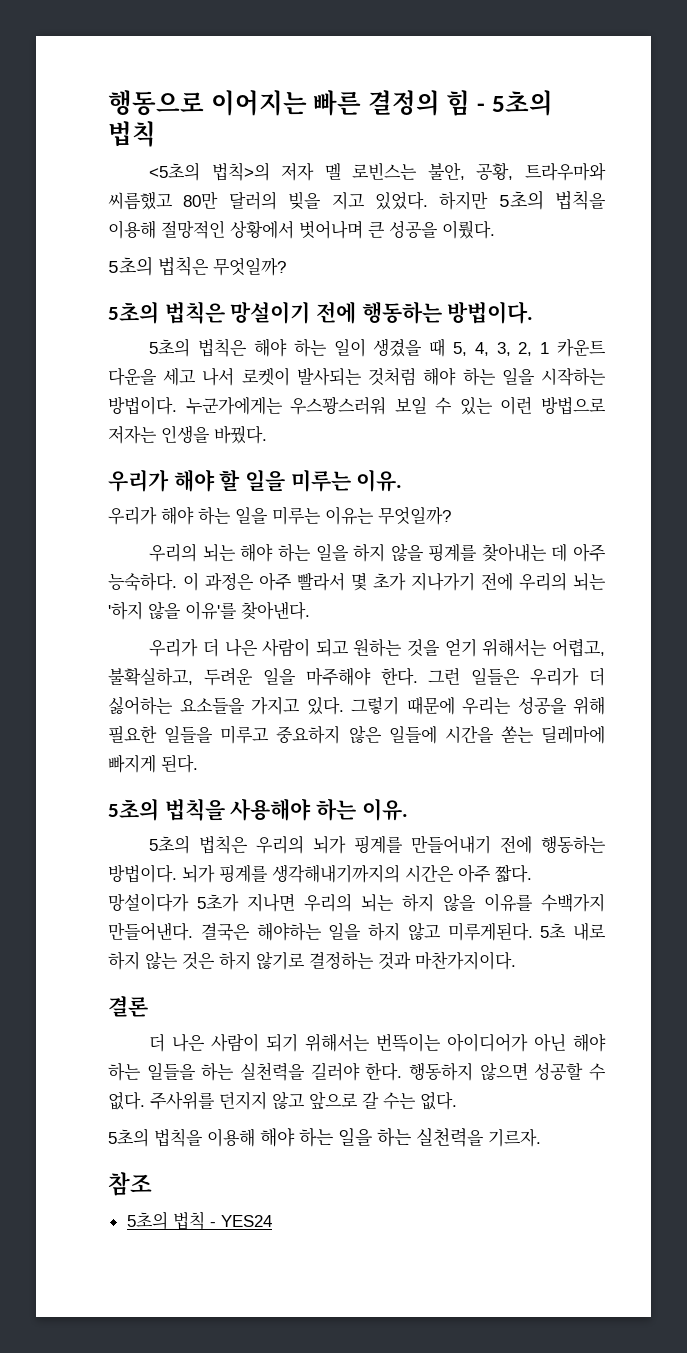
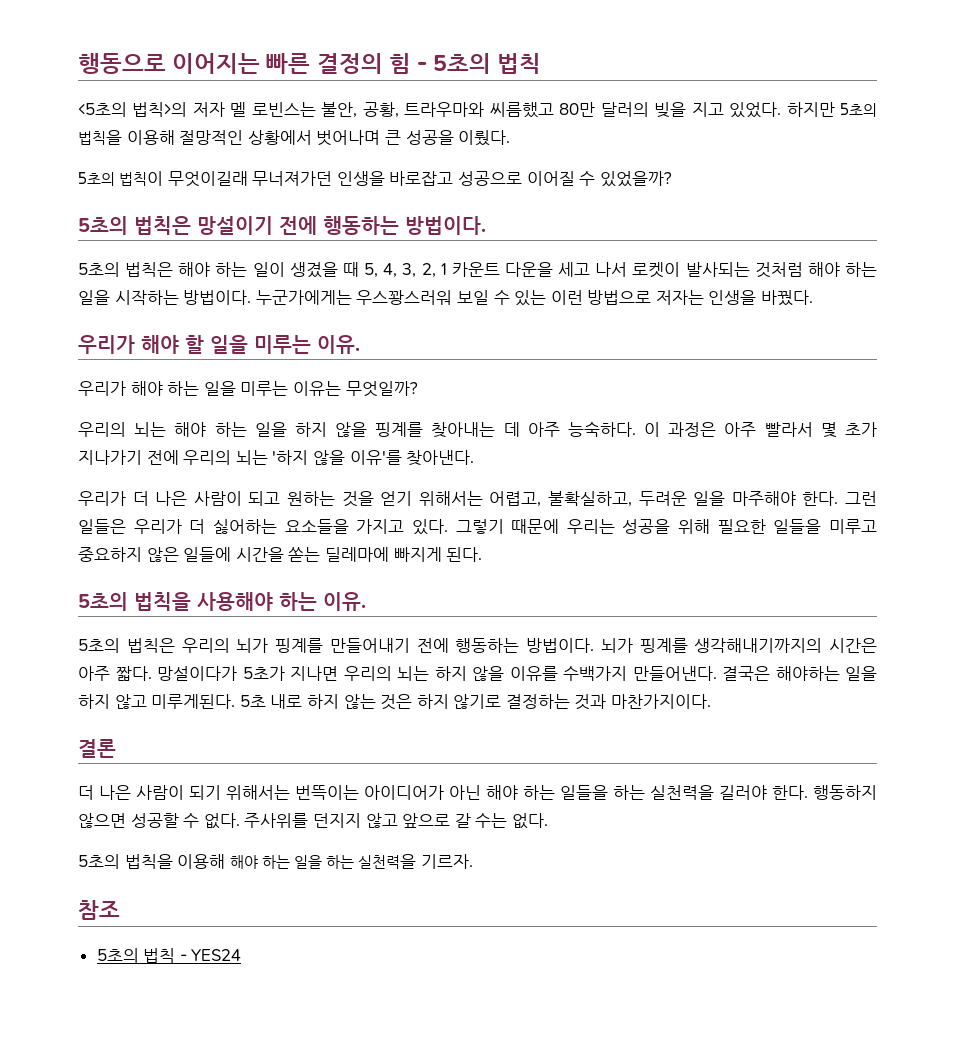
- 5초의 법칙은 무엇일까?
+ 5초의 법칙이 무엇이길래 무너져가던 인생을 바로잡고 성공으로 이어질 수 있었을까?

